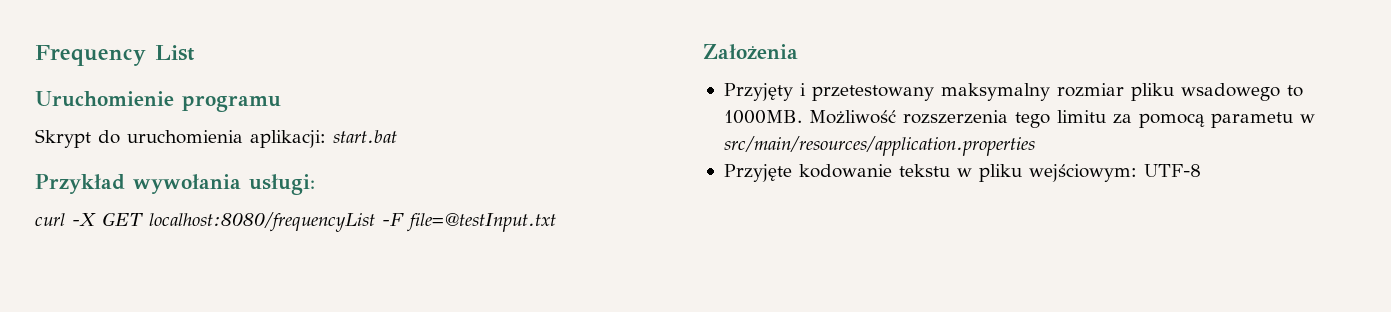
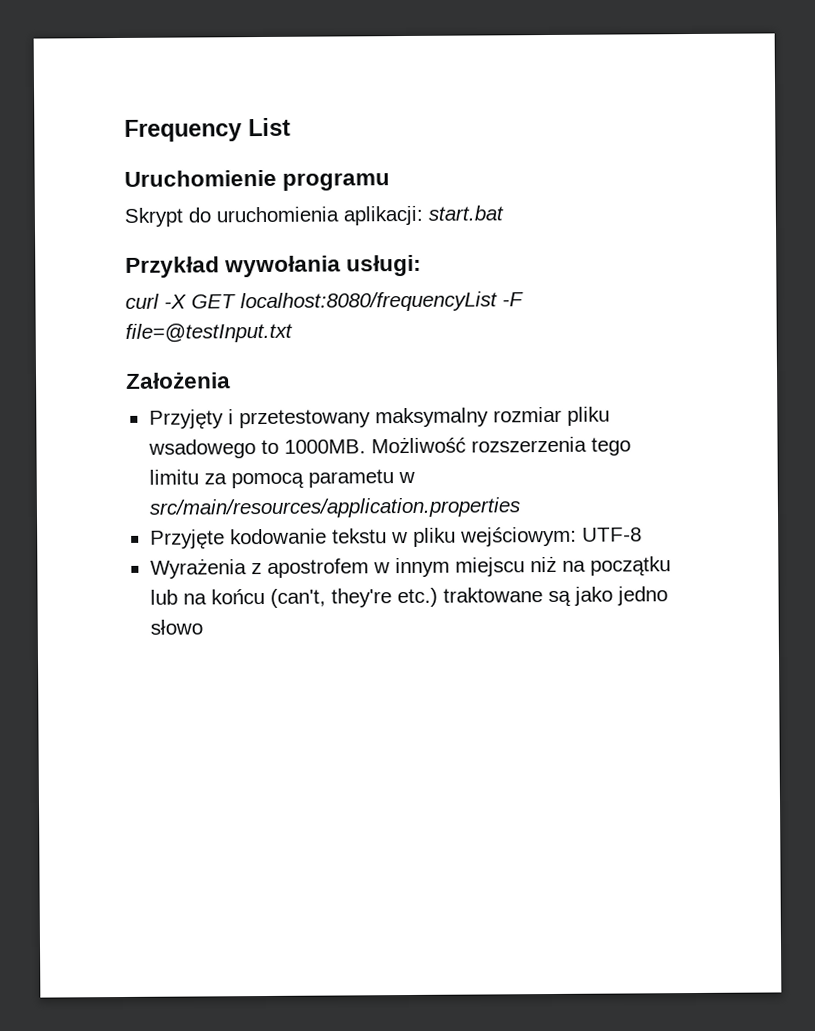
+ Wyrażenia z apostrofem w innym miejscu niż na początku lub na końcu (can't, they're etc.) traktowane są jako jedno słowo

